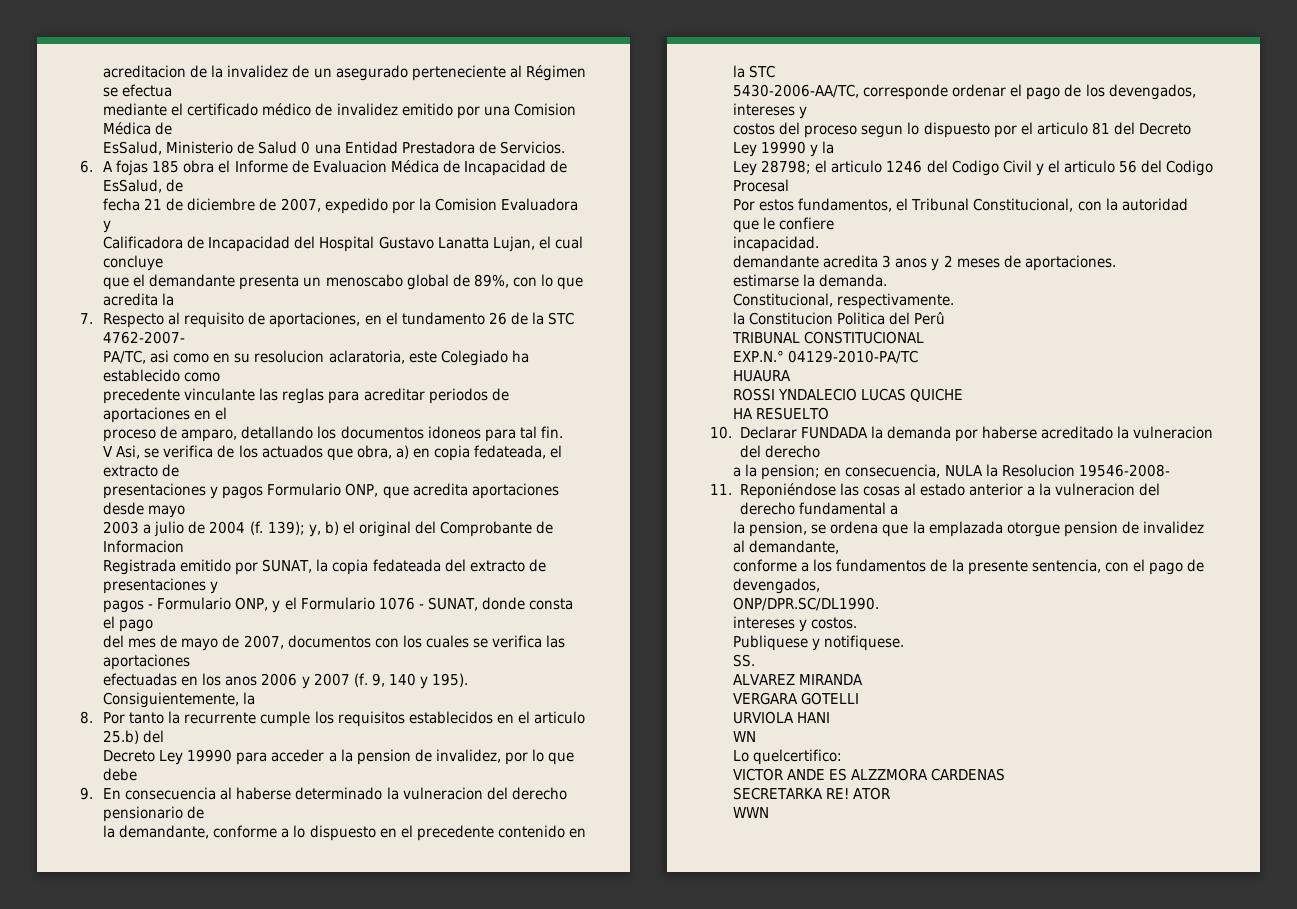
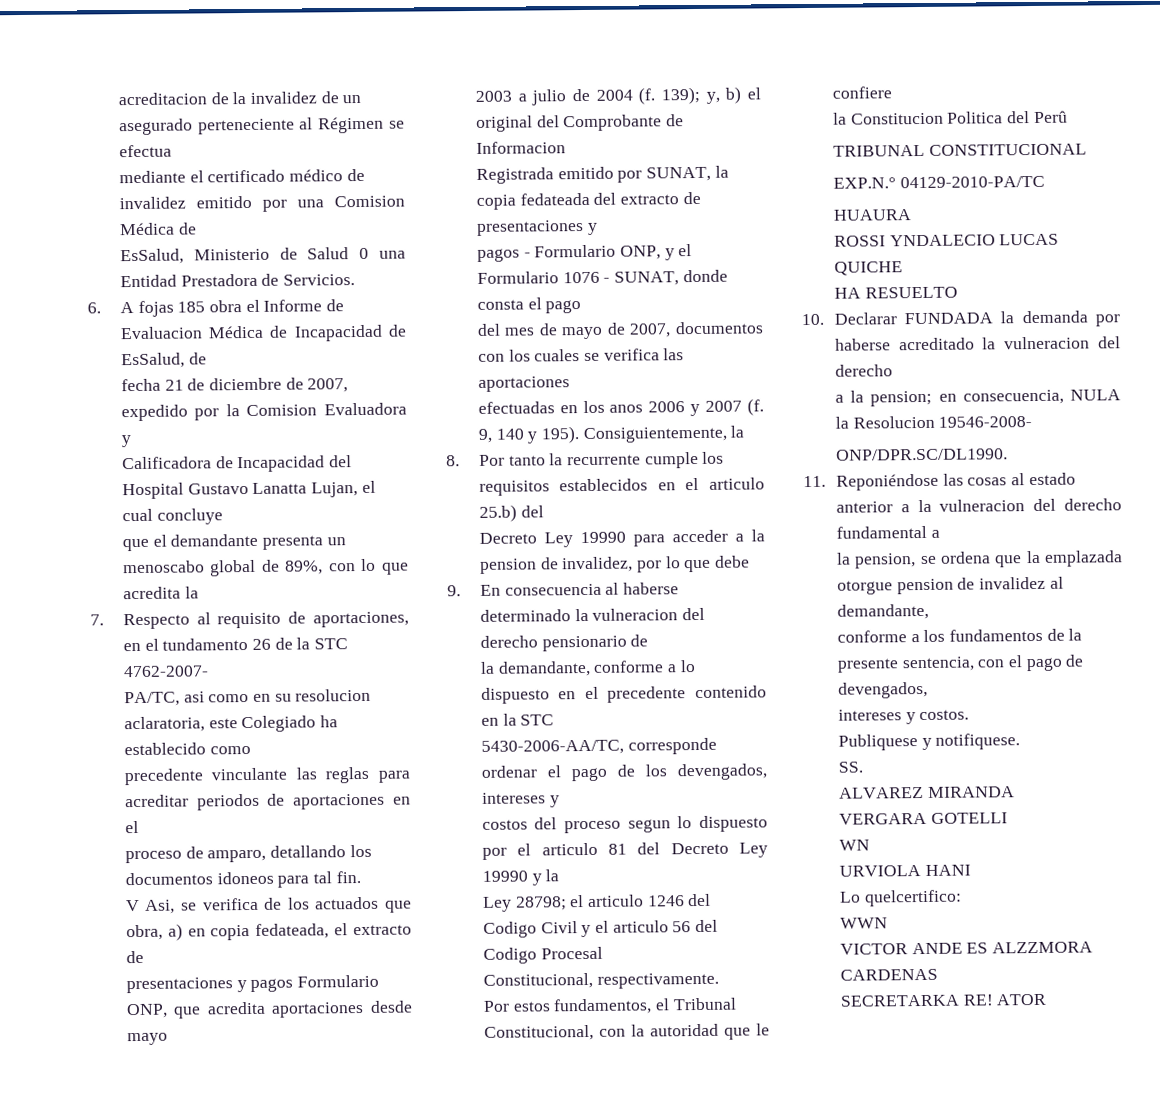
+ Constitucional, respectivamente.
- incapacidad.
- demandante acredita 3 anos y 2 meses de aportaciones.
- estimarse la demanda.
- Constitucional, respectivamente.
+ ONP/DPR.SC/DL1990.
- ONP/DPR.SC/DL1990.
+ WN
- WN
+ WWN
- WWN

